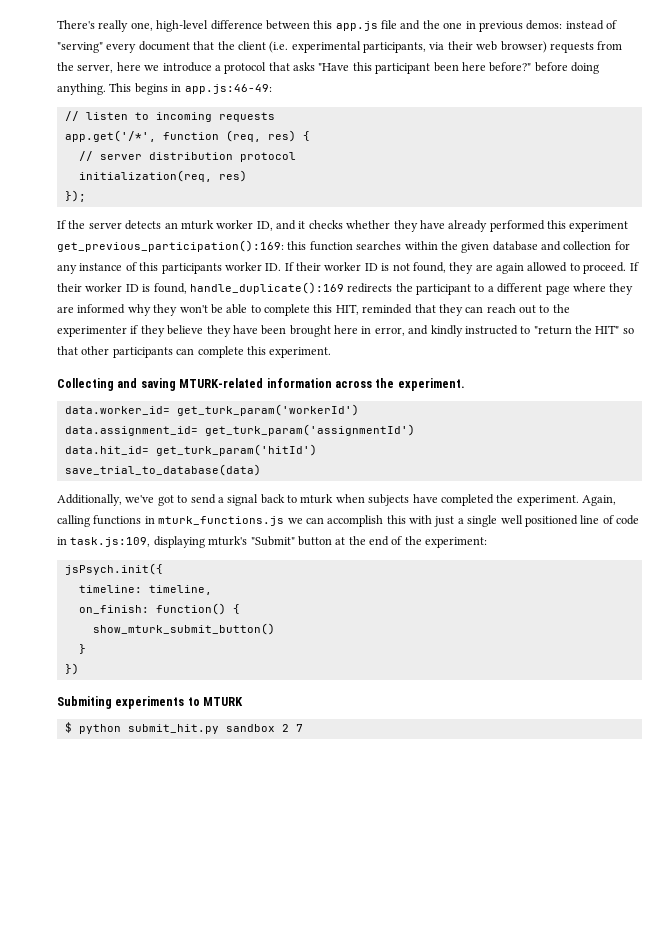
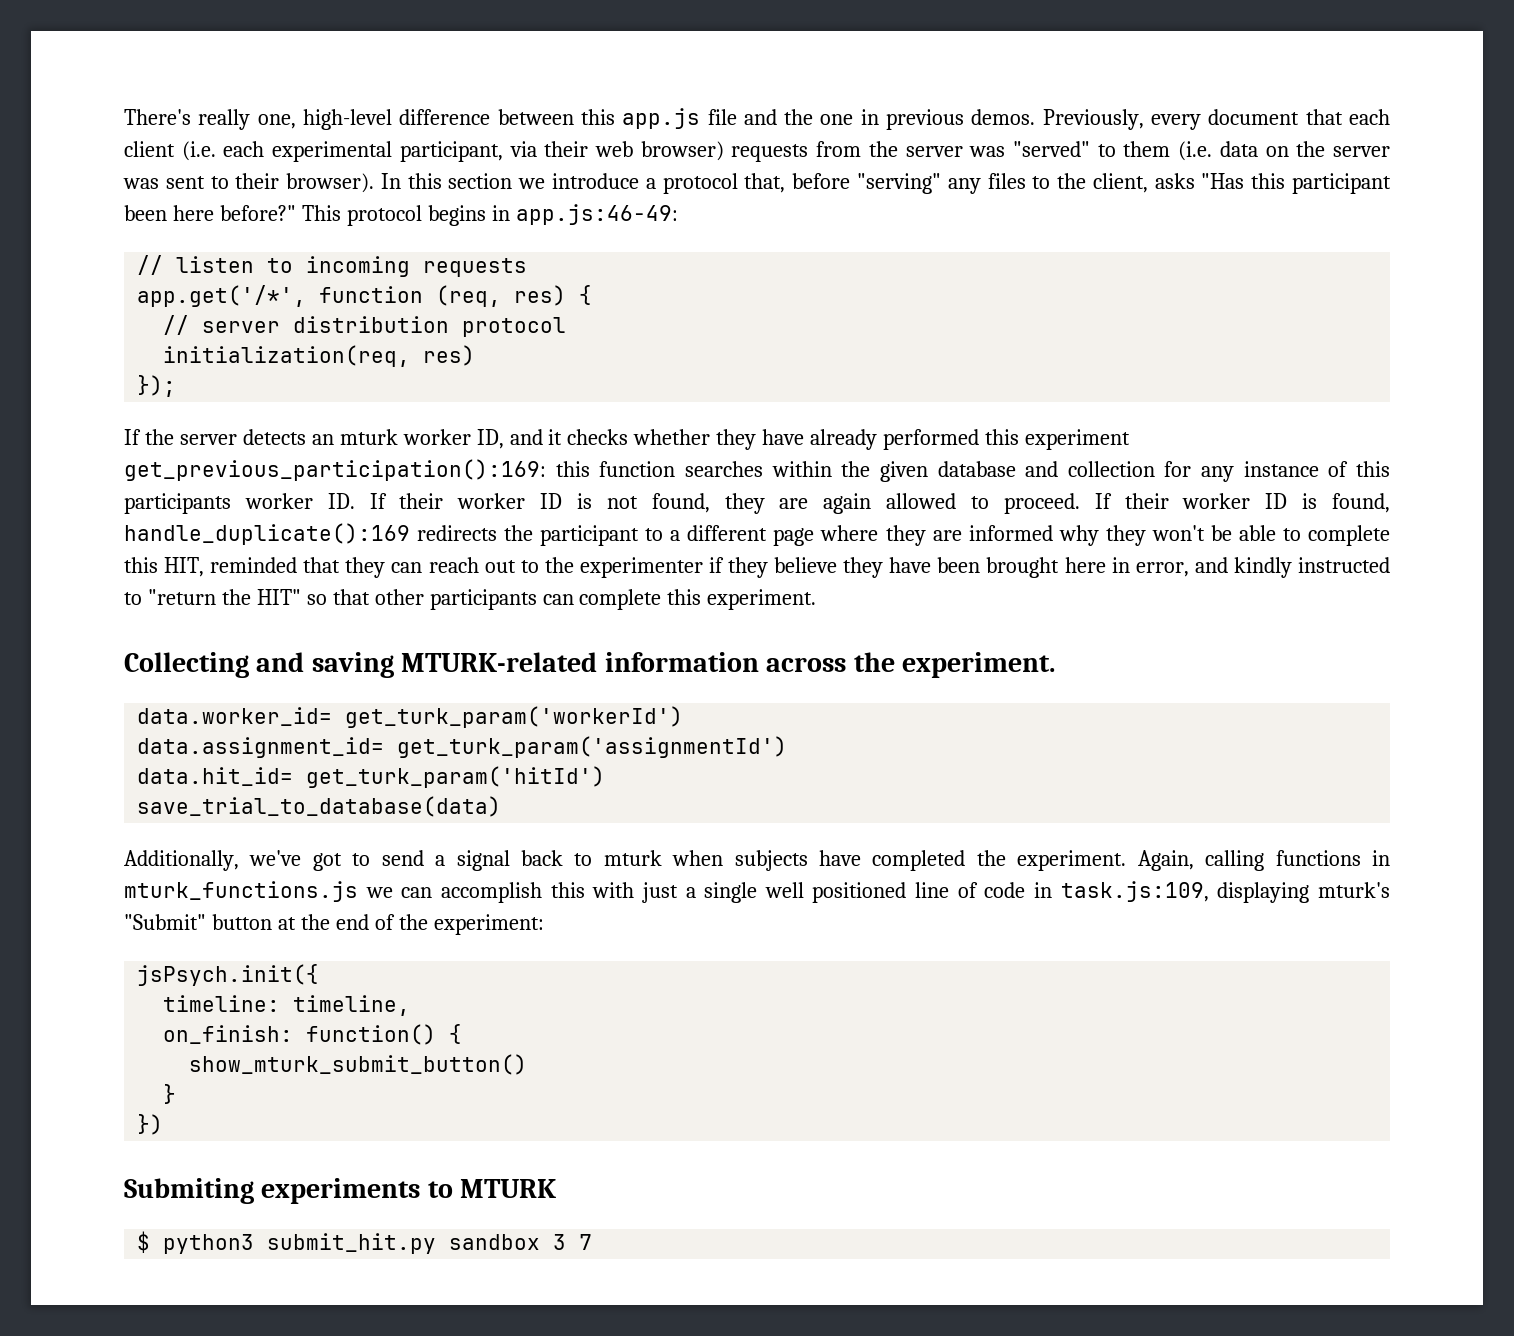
- There's really one, high-level difference between this app.js file and the one in previous demos: instead of "serving" every document that the client (i.e. experimental participants, via their web browser) requests from the server, here we introduce a protocol that asks "Have this participant been here before?" before doing anything. This begins in app.js:46-49:
+ There's really one, high-level difference between this app.js file and the one in previous demos. Previously, every document that each client (i.e. each experimental participant, via their web browser) requests from the server was "served" to them (i.e. data on the server was sent to their browser). In this section we introduce a protocol that, before "serving" any files to the client, asks "Has this participant been here before?" This protocol begins in app.js:46-49:
- $ python submit_hit.py sandbox 2 7
+ $ python3 submit_hit.py sandbox 3 7

